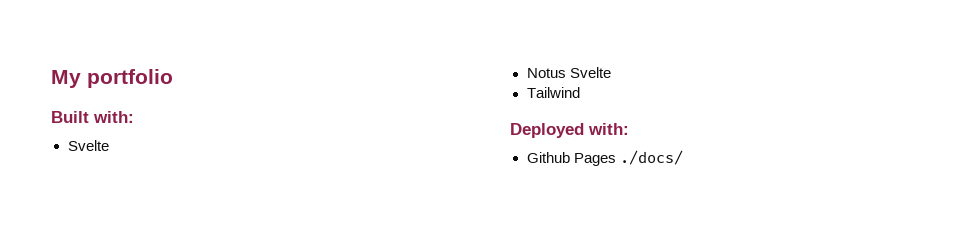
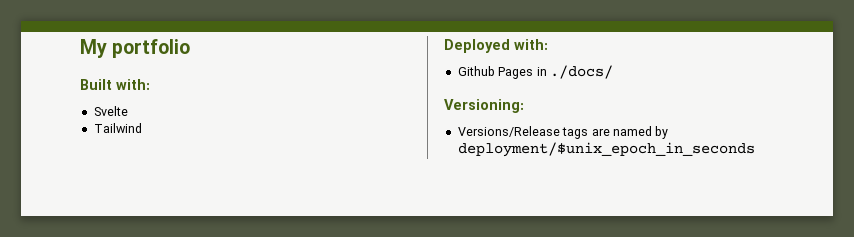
- Notus Svelte
- Github Pages ./docs/
+ Github Pages in ./docs/
+ Versioning:
+ Versions/Release tags are named by deployment/$unix_epoch_in_seconds

